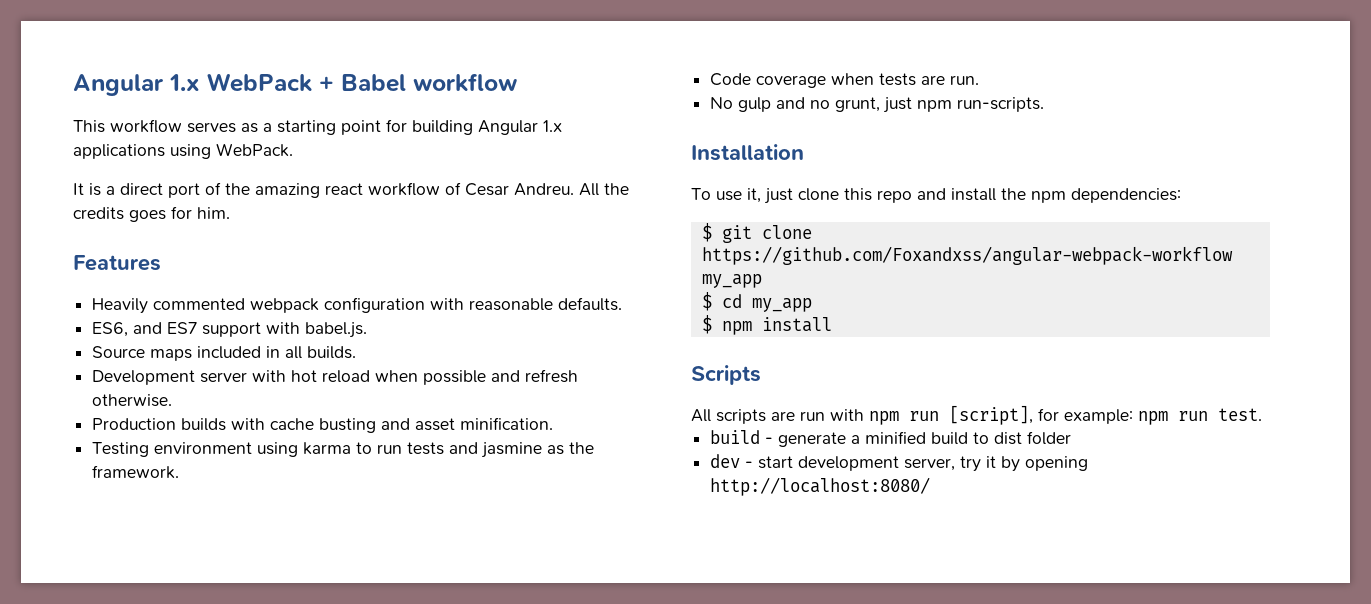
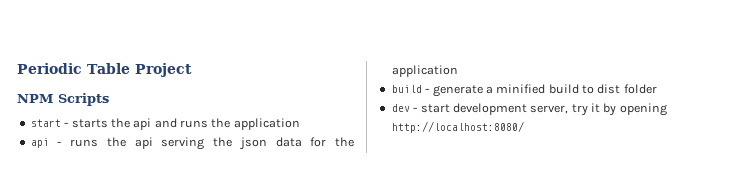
- Angular 1.x WebPack + Babel workflow
- This workflow serves as a starting point for building Angular 1.x applications using WebPack.
- It is a direct port of the amazing react workflow of Cesar Andreu. All the credits goes for him.
- Features
- Heavily commented webpack configuration with reasonable defaults.
- ES6, and ES7 support with babel.js.
- Source maps included in all builds.
- Development server with hot reload when possible and refresh otherwise.
- Production builds with cache busting and asset minification.
- Testing environment using karma to run tests and jasmine as the framework.
- Code coverage when tests are run.
- No gulp and no grunt, just npm run-scripts.
- Installation
- To use it, just clone this repo and install the npm dependencies:
- $ git clone https://github.com/Foxandxss/angular-webpack-workflow my_app
- $ cd my_app
- $ npm install
- Scripts
- All scripts are run with npm run [script], for example: npm run test.
+ Periodic Table Project
+ NPM Scripts
+ start - starts the api and runs the application
+ api - runs the api serving the json data for the application

